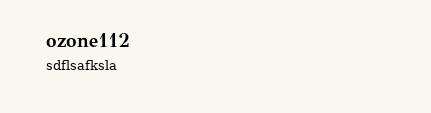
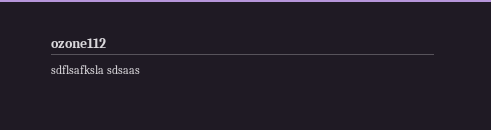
- sdflsafksla
+ sdflsafksla sdsaas

